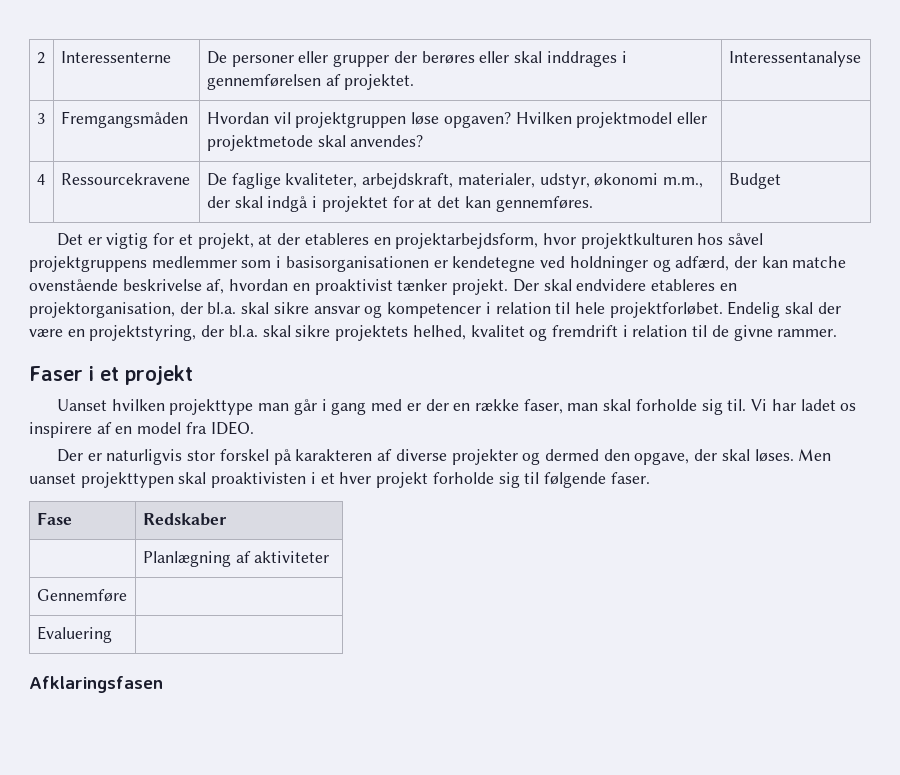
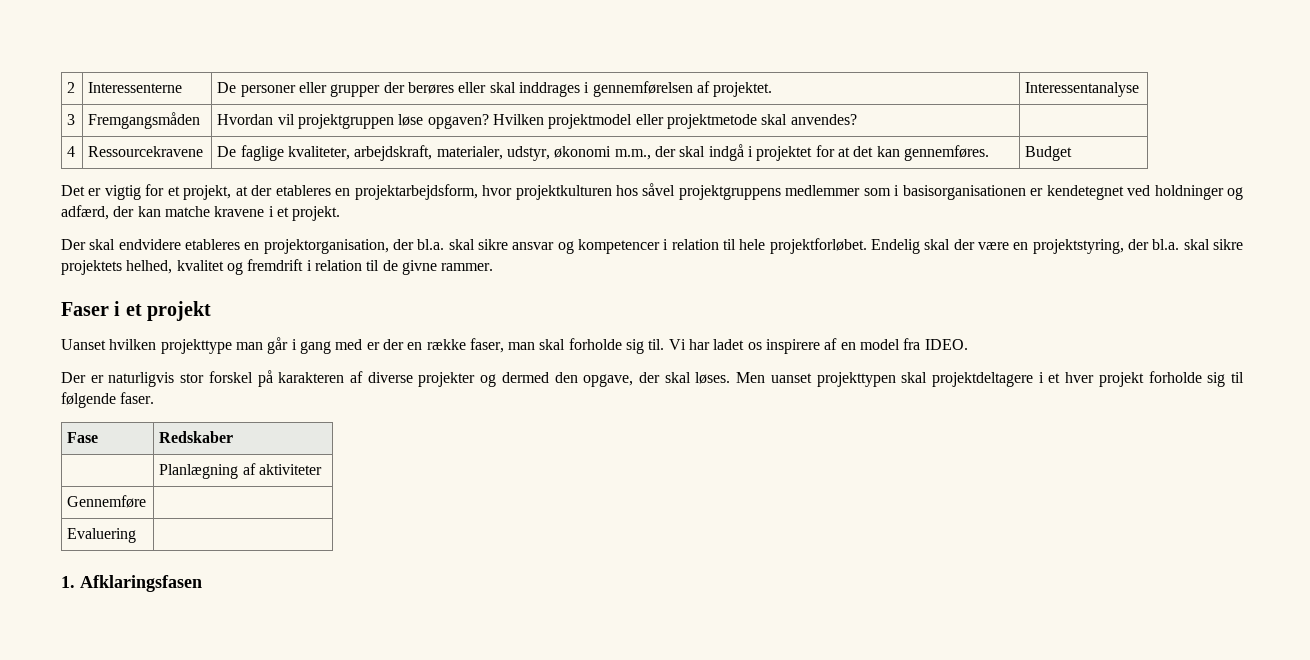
- Det er vigtig for et projekt, at der etableres en projektarbejdsform, hvor projektkulturen hos såvel projektgruppens medlemmer som i basisorganisationen er kendetegne ved holdninger og adfærd, der kan matche ovenstående beskrivelse af, hvordan en proaktivist tænker projekt. Der skal endvidere etableres en projektorganisation, der bl.a. skal sikre ansvar og kompetencer i relation til hele projektforløbet.
+ Det er vigtig for et projekt, at der etableres en projektarbejdsform, hvor projektkulturen hos såvel projektgruppens medlemmer som i basisorganisationen er kendetegnet ved holdninger og adfærd, der kan matche kravene i et projekt.
+ Der skal endvidere etableres en projektorganisation, der bl.a. skal sikre ansvar og kompetencer i relation til hele projektforløbet.
- Men uanset projekttypen skal proaktivisten i et hver projekt forholde sig til følgende faser.
+ Men uanset projekttypen skal projektdeltagere i et hver projekt forholde sig til følgende faser.
- Afklaringsfasen
+ 1. Afklaringsfasen

